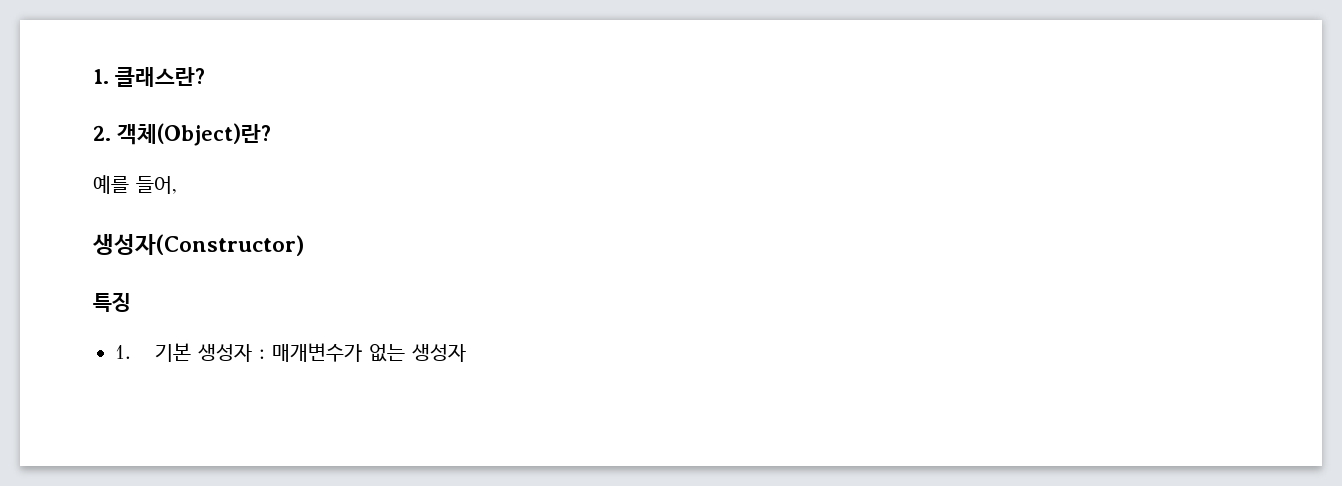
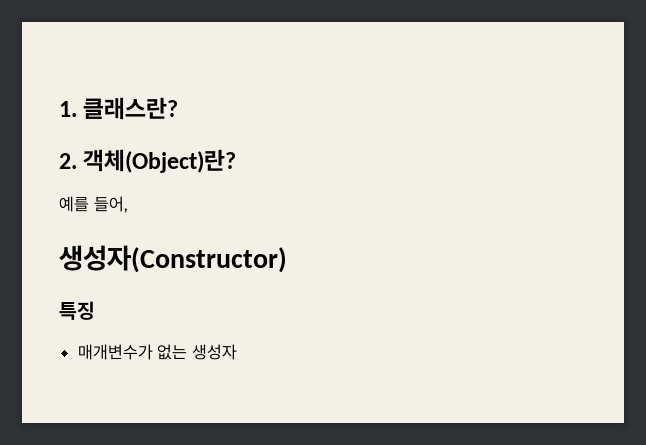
- 1. 기본 생성자 : 매개변수가 없는 생성자
+ 매개변수가 없는 생성자

